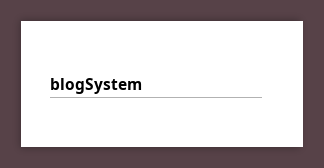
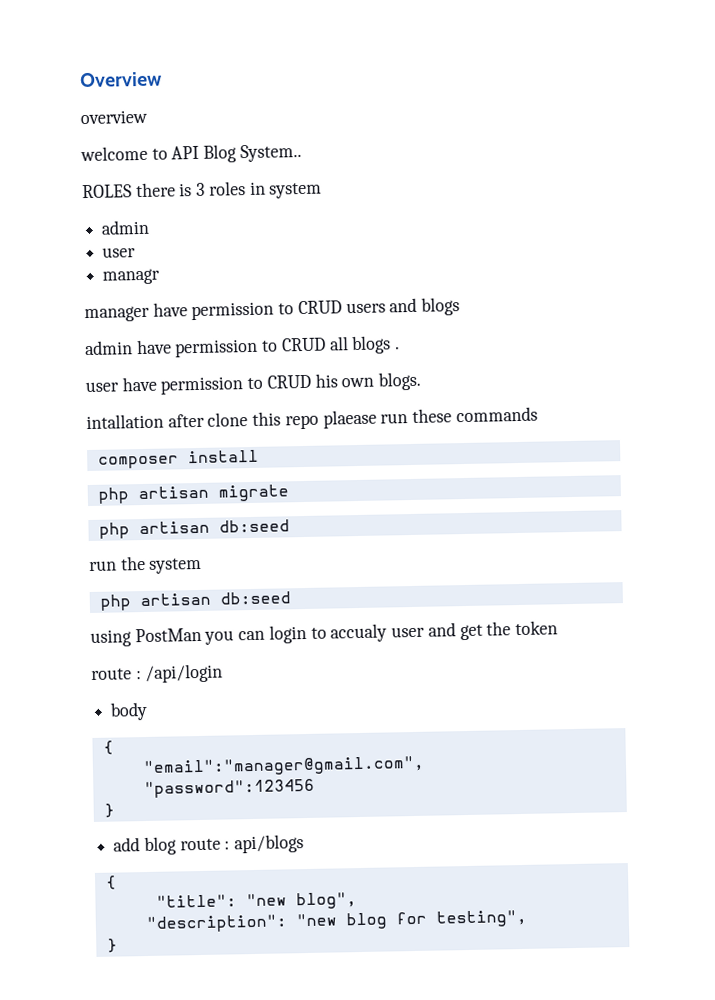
- blogSystem
+ Overview
+ overview
+ welcome to API Blog System..
+ ROLES there is 3 roles in system
+ admin
+ user
+ managr
+ manager have permission to CRUD users and blogs
+ admin have permission to CRUD all blogs .
+ user have permission to CRUD his own blogs.
+ intallation after clone this repo plaease run these commands
+ composer install
+ php artisan migrate
+ php artisan db:seed
+ run the system
+ php artisan db:seed
+ using PostMan you can login to accualy user and get the token
+ route : /api/login
+ body
+ {
+ "email":"manager@gmail.com",
+ "password":123456
+ }
+ add blog route : api/blogs
+ {
+ "title": "new blog",
+ "description": "new blog for testing",
+ }

